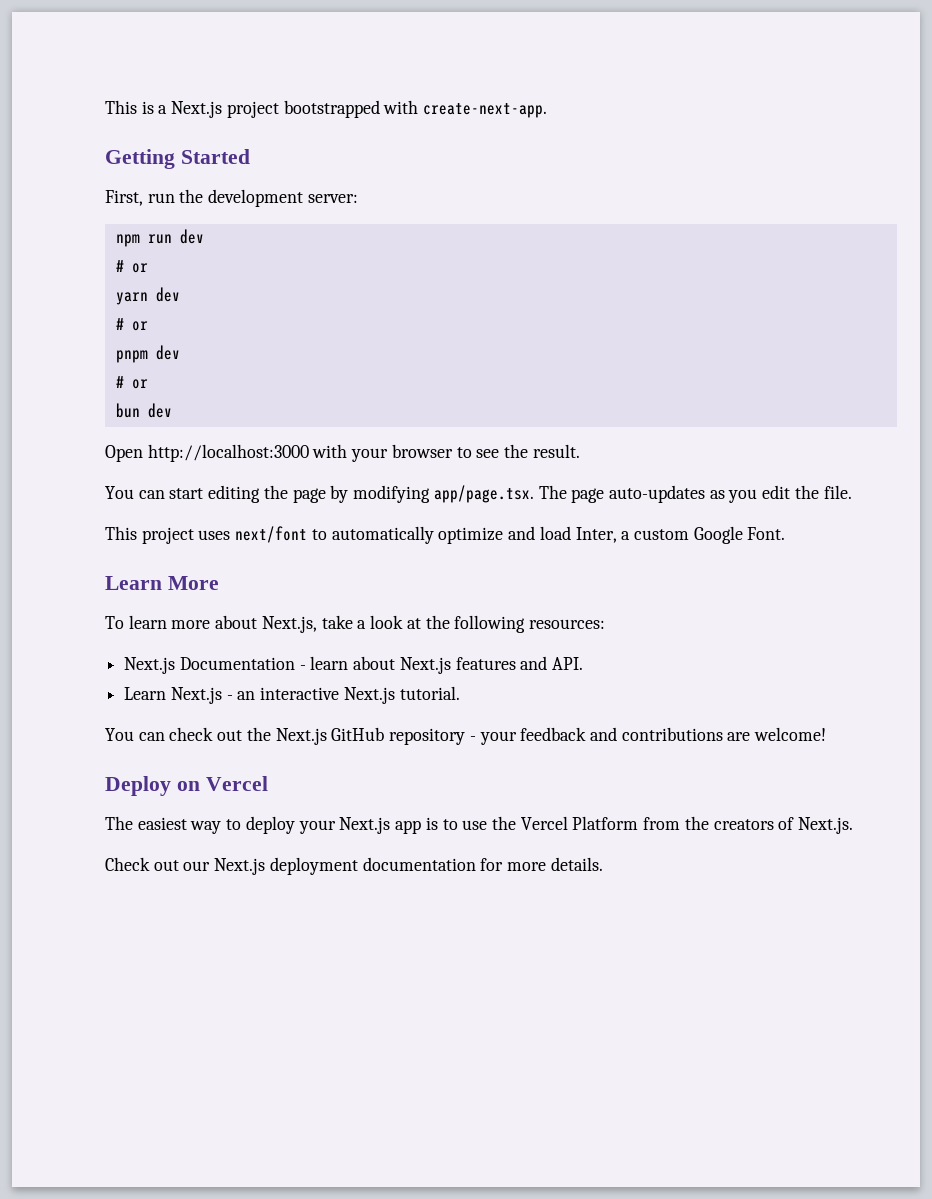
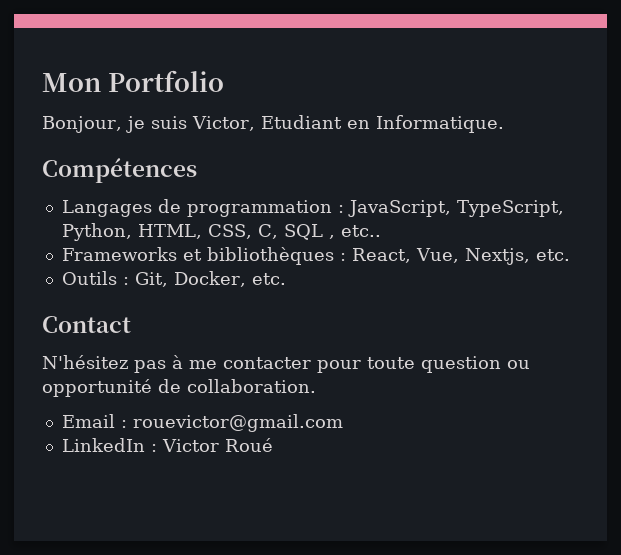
- This is a Next.js project bootstrapped with create-next-app.
- Getting Started
- First, run the development server:
- npm run dev
- # or
- yarn dev
- # or
- pnpm dev
- # or
- bun dev
- Open http://localhost:3000 with your browser to see the result.
- You can start editing the page by modifying app/page.tsx. The page auto-updates as you edit the file.
- This project uses next/font to automatically optimize and load Inter, a custom Google Font.
- Learn More
- To learn more about Next.js, take a look at the following resources:
- Next.js Documentation - learn about Next.js features and API.
- Learn Next.js - an interactive Next.js tutorial.
- You can check out the Next.js GitHub repository - your feedback and contributions are welcome!
- Deploy on Vercel
- The easiest way to deploy your Next.js app is to use the Vercel Platform from the creators of Next.js.
- Check out our Next.js deployment documentation for more details.
+ Mon Portfolio
+ Bonjour, je suis Victor, Etudiant en Informatique.
+ Compétences
+ Langages de programmation : JavaScript, TypeScript, Python, HTML, CSS, C, SQL , etc..
+ Frameworks et bibliothèques : React, Vue, Nextjs, etc.
+ Outils : Git, Docker, etc.
+ Contact
+ N'hésitez pas à me contacter pour toute question ou opportunité de collaboration.
+ Email : rouevictor@gmail.com
+ LinkedIn : Victor Roué

